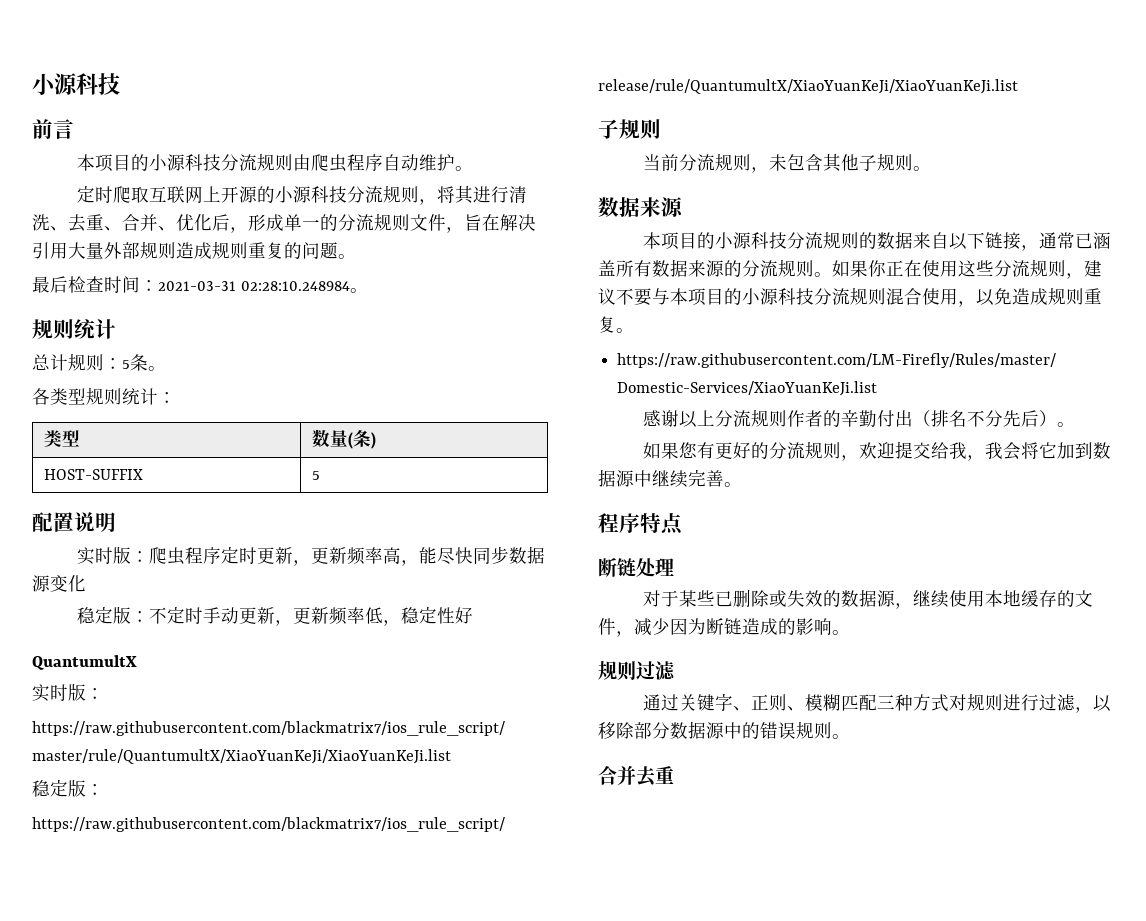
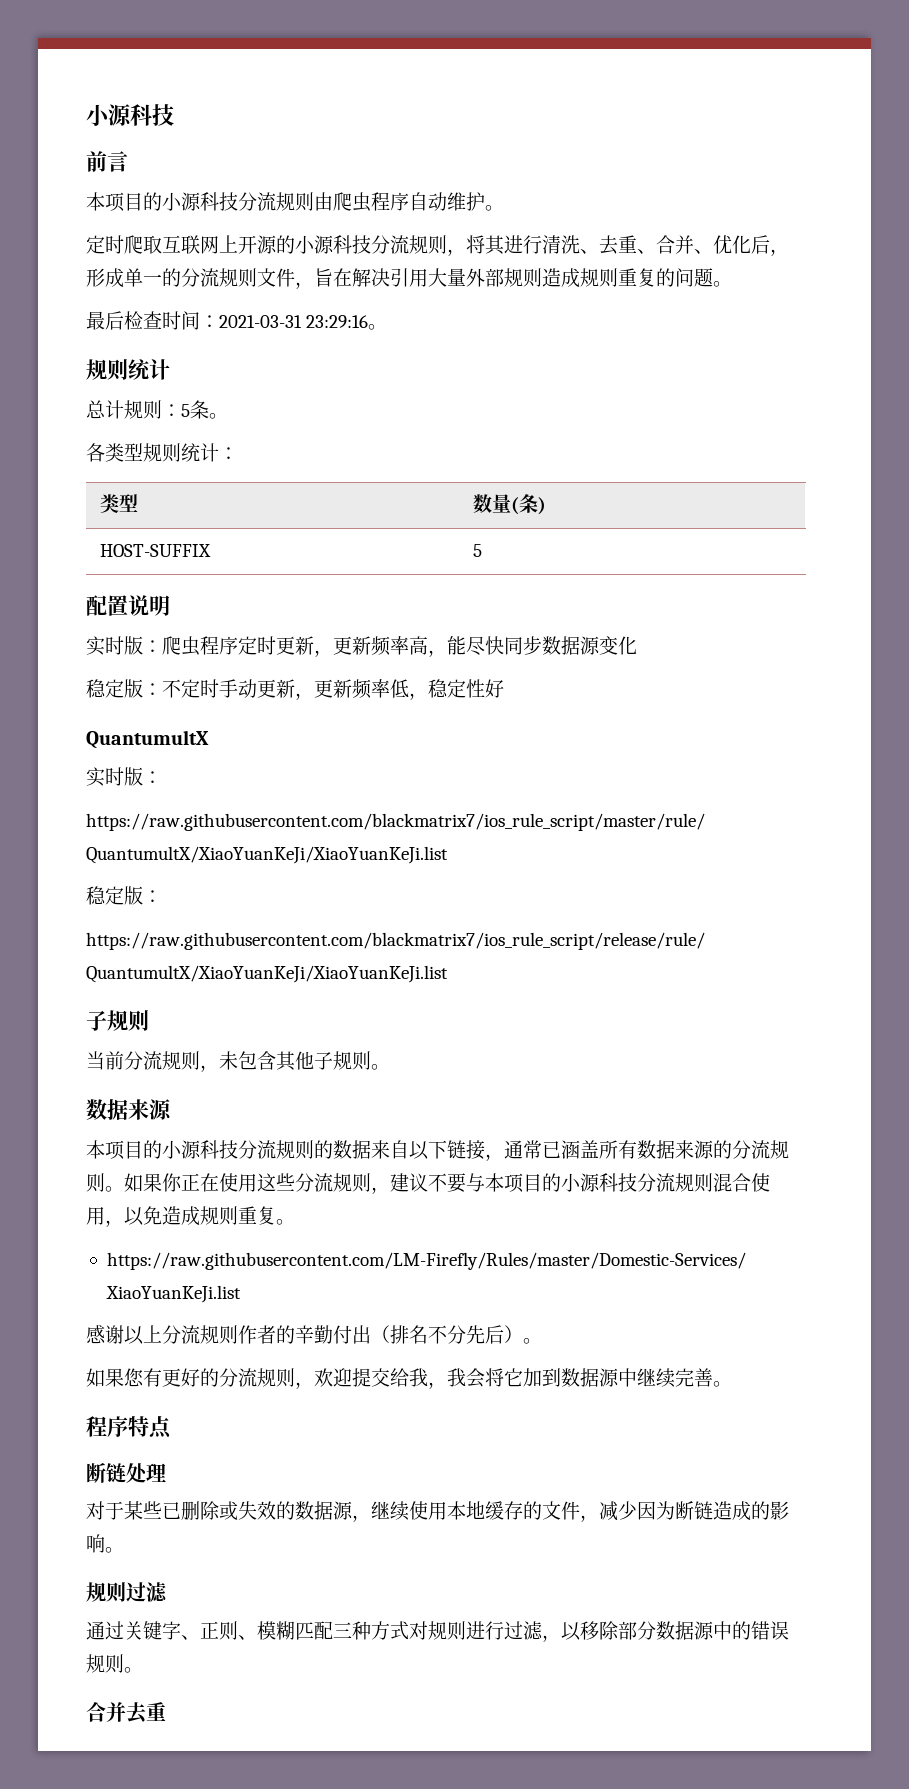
- 最后检查时间：2021-03-31 02:28:10.248984。
+ 最后检查时间：2021-03-31 23:29:16。

